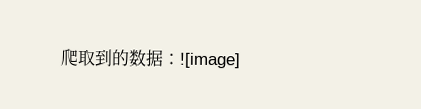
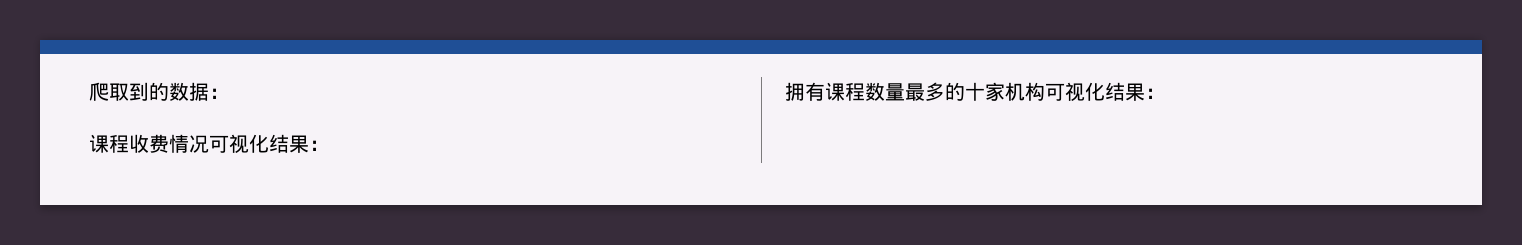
- 爬取到的数据：![image]
+ 爬取到的数据：
+ 课程收费情况可视化结果：
+ 拥有课程数量最多的十家机构可视化结果：

